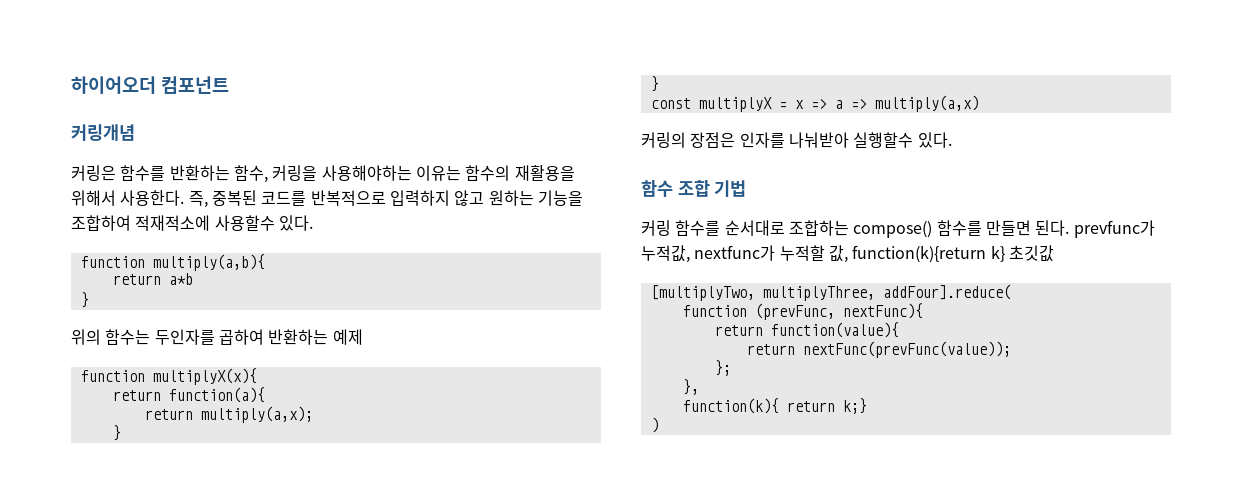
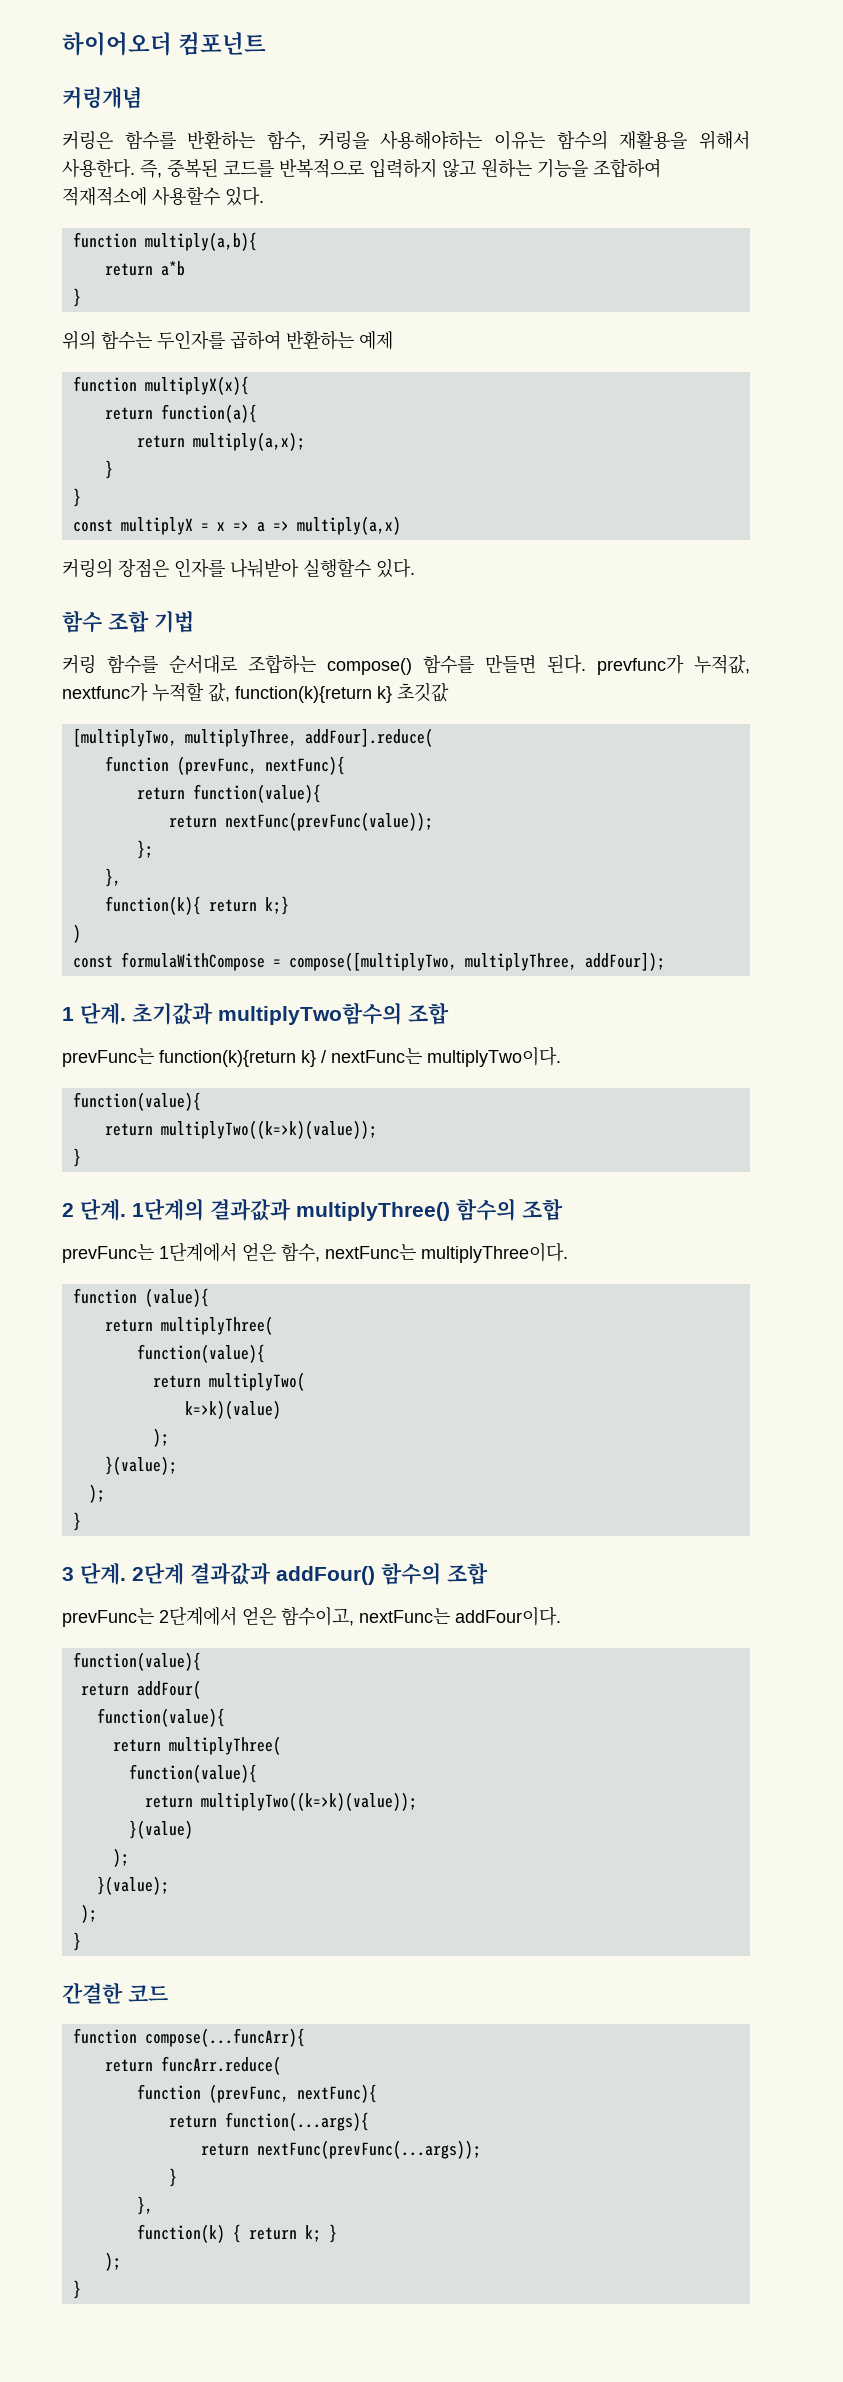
+ const formulaWithCompose = compose([multiplyTwo, multiplyThree, addFour]);
+ 1 단계. 초기값과 multiplyTwo함수의 조합
+ prevFunc는 function(k){return k} / nextFunc는 multiplyTwo이다.
+ function(value){
+ return multiplyTwo((k=>k)(value));
+ }
+ 2 단계. 1단계의 결과값과 multiplyThree() 함수의 조합
+ prevFunc는 1단계에서 얻은 함수, nextFunc는 multiplyThree이다.
+ function (value){
+ return multiplyThree(
+ function(value){
+ return multiplyTwo(
+ k=>k)(value)
+ );
+ }(value);
+ );
+ }
+ 3 단계. 2단계 결과값과 addFour() 함수의 조합
+ prevFunc는 2단계에서 얻은 함수이고, nextFunc는 addFour이다.
+ function(value){
+ return addFour(
+ function(value){
+ return multiplyThree(
+ function(value){
+ return multiplyTwo((k=>k)(value));
+ }(value)
+ );
+ }(value);
+ );
+ }
+ 간결한 코드
+ function compose(...funcArr){
+ return funcArr.reduce(
+ function (prevFunc, nextFunc){
+ return function(...args){
+ return nextFunc(prevFunc(...args));
+ }
+ },
+ function(k) { return k; }
+ );
+ }

